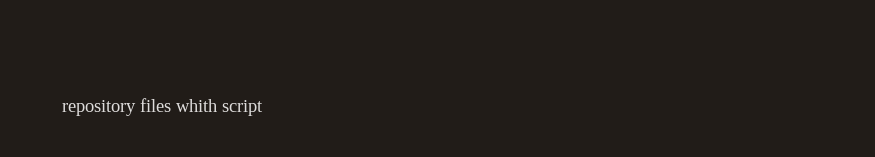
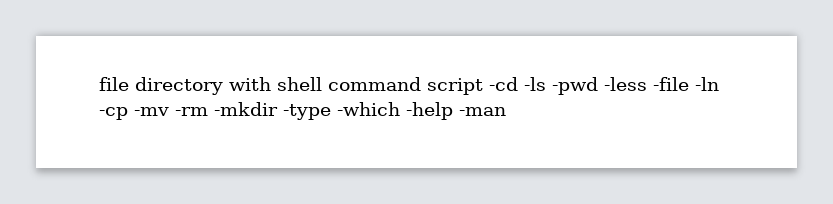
- repository files whith script
+ file directory with shell command script -cd -ls -pwd -less -file -ln -cp -mv -rm -mkdir -type -which -help -man

